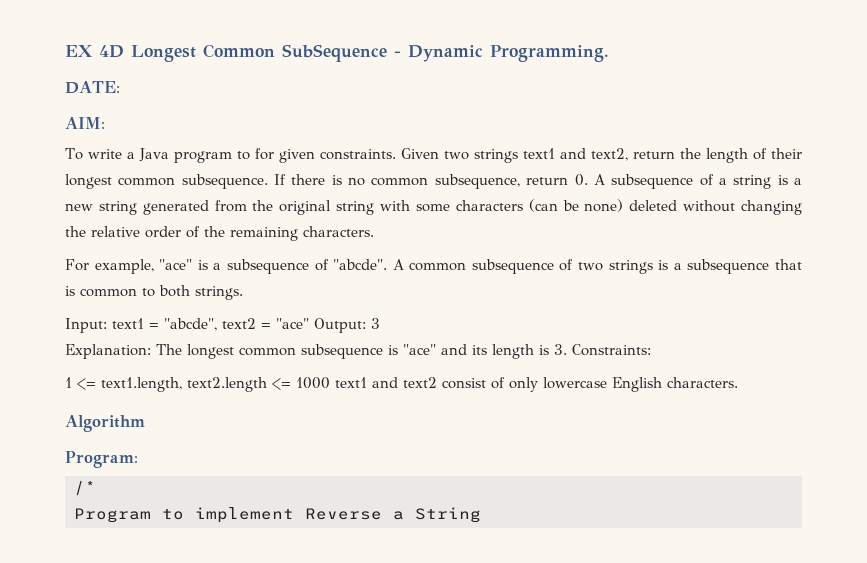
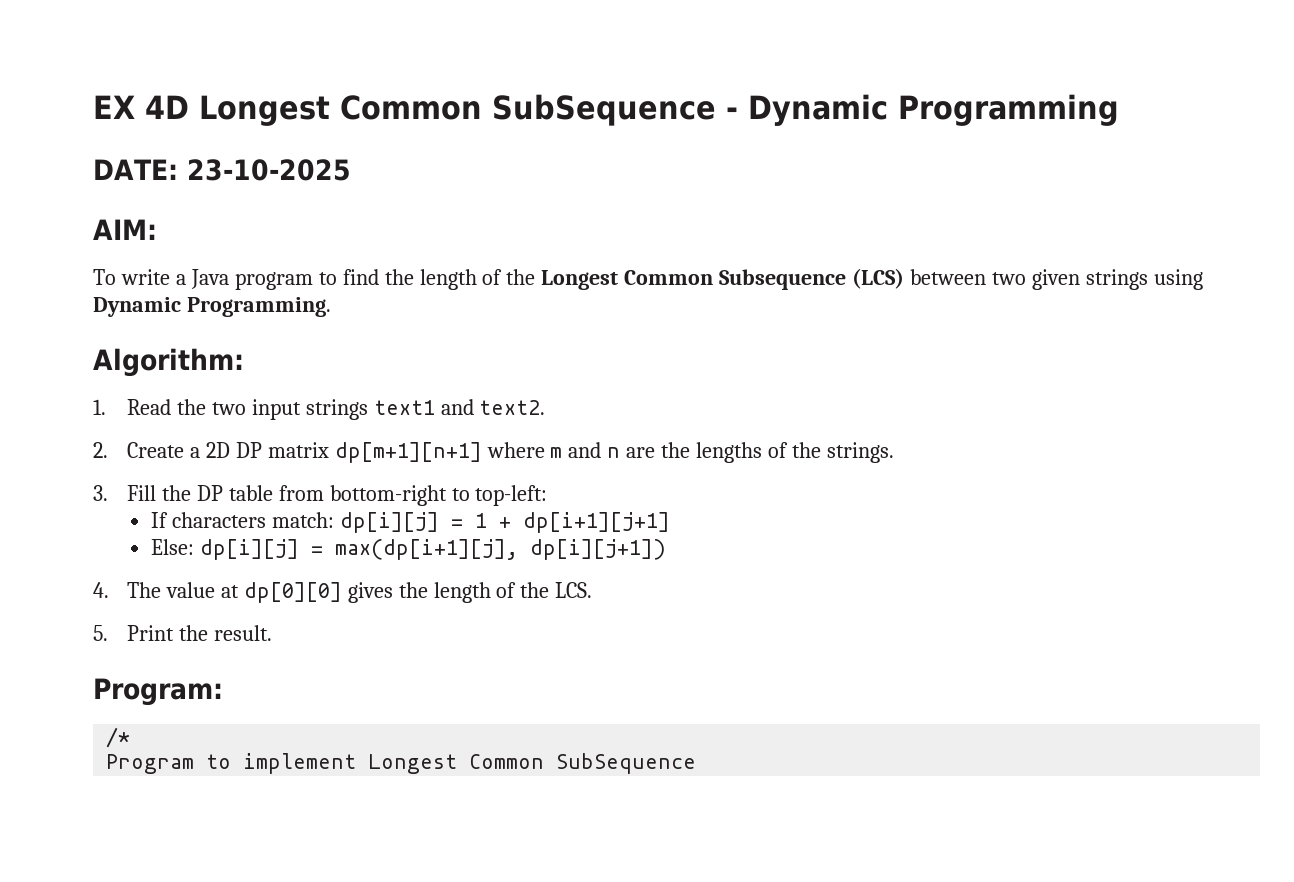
- EX 4D Longest Common SubSequence - Dynamic Programming.
+ EX 4D Longest Common SubSequence - Dynamic Programming
- DATE:
+ DATE: 23-10-2025
- To write a Java program to for given constraints. Given two strings text1 and text2, return the length of their longest common subsequence. If there is no common subsequence, return 0. A subsequence of a string is a new string generated from the original string with some characters (can be none) deleted without changing the relative order of the remaining characters.
- For example, "ace" is a subsequence of "abcde". A common subsequence of two strings is a subsequence that is common to both strings.
- Input: text1 = "abcde", text2 = "ace" Output: 3
- Explanation: The longest common subsequence is "ace" and its length is 3. Constraints:
- 1 <= text1.length, text2.length <= 1000 text1 and text2 consist of only lowercase English characters.
- Algorithm
+ To write a Java program to find the length of the Longest Common Subsequence (LCS) between two given strings using Dynamic Programming.
+ Algorithm:
+ 1. Read the two input strings text1 and text2.
+ 2. Create a 2D DP matrix dp[m+1][n+1] where m and n are the lengths of the strings.
+ 3. Fill the DP table from bottom-right to top-left:
+ If characters match: dp[i][j] = 1 + dp[i+1][j+1]
+ Else: dp[i][j] = max(dp[i+1][j], dp[i][j+1])
+ 4. The value at dp[0][0] gives the length of the LCS.
+ 5. Print the result.
- Program to implement Reverse a String
+ Program to implement Longest Common SubSequence

